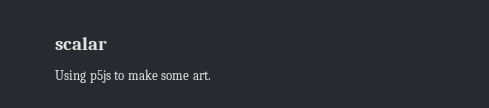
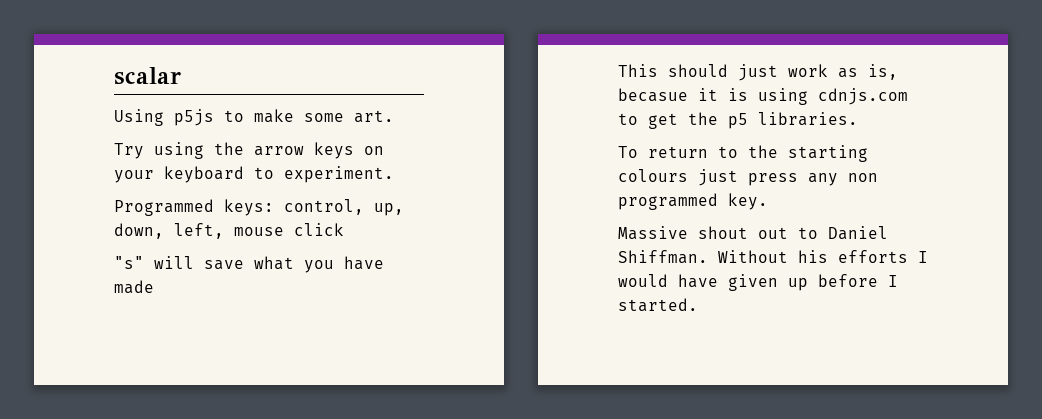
+ Try using the arrow keys on your keyboard to experiment.
+ Programmed keys: control, up, down, left, mouse click
+ "s" will save what you have made
+ This should just work as is, becasue it is using cdnjs.com to get the p5 libraries.
+ To return to the starting colours just press any non programmed key.
+ Massive shout out to Daniel Shiffman. Without his efforts I would have given up before I started.

